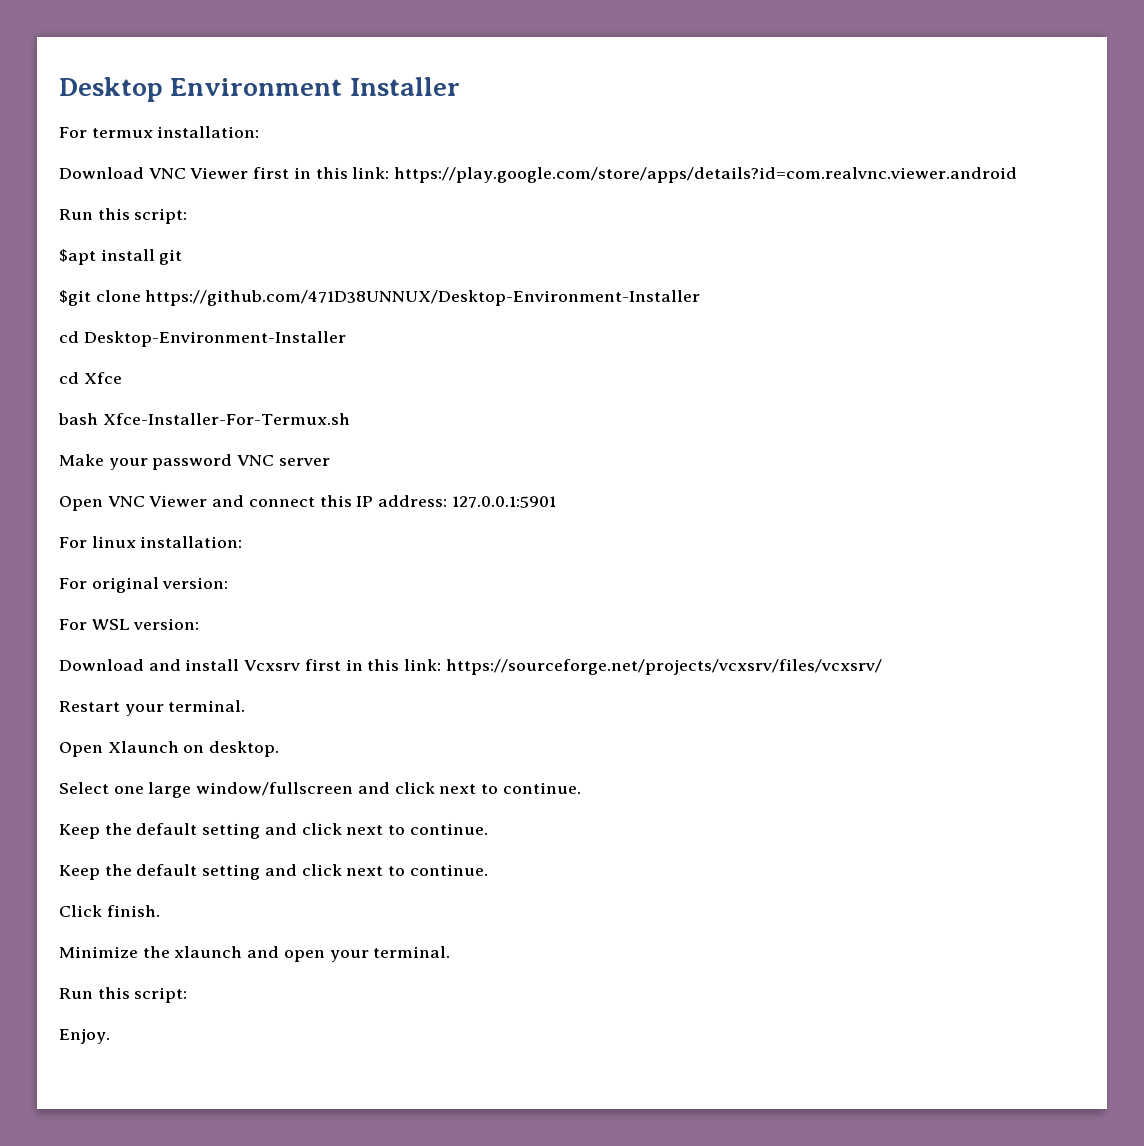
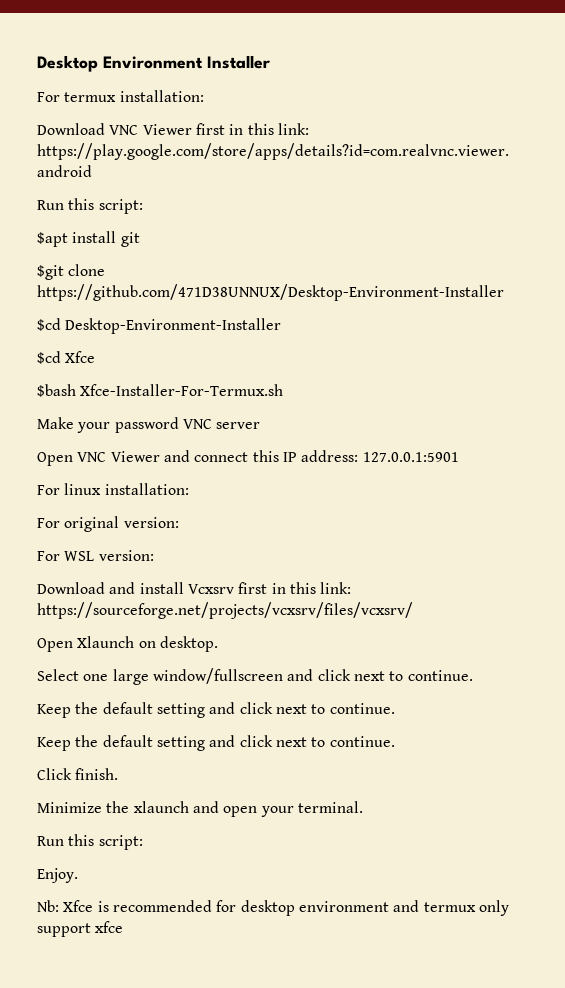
- cd Desktop-Environment-Installer
+ $cd Desktop-Environment-Installer
- cd Xfce
+ $cd Xfce
- bash Xfce-Installer-For-Termux.sh
+ $bash Xfce-Installer-For-Termux.sh
- Restart your terminal.
+ Nb: Xfce is recommended for desktop environment and termux only support xfce

